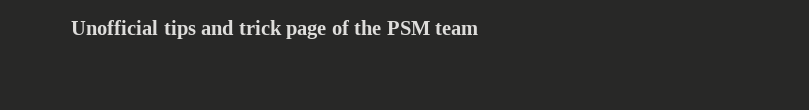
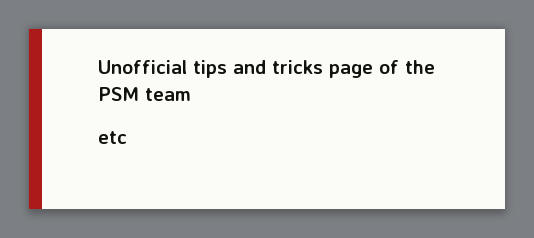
- Unofficial tips and trick page of the PSM team
+ Unofficial tips and tricks page of the PSM team
+ etc

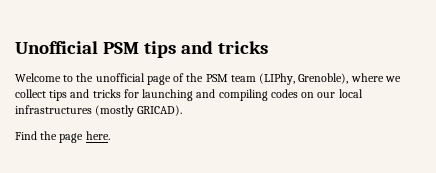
- Unofficial tips and tricks page of the PSM team
- etc
+ Unofficial PSM tips and tricks
+ Welcome to the unofficial page of the PSM team (LIPhy, Grenoble), where we collect tips and tricks for launching and compiling codes on our local infrastructures (mostly GRICAD).
+ Find the page here.

